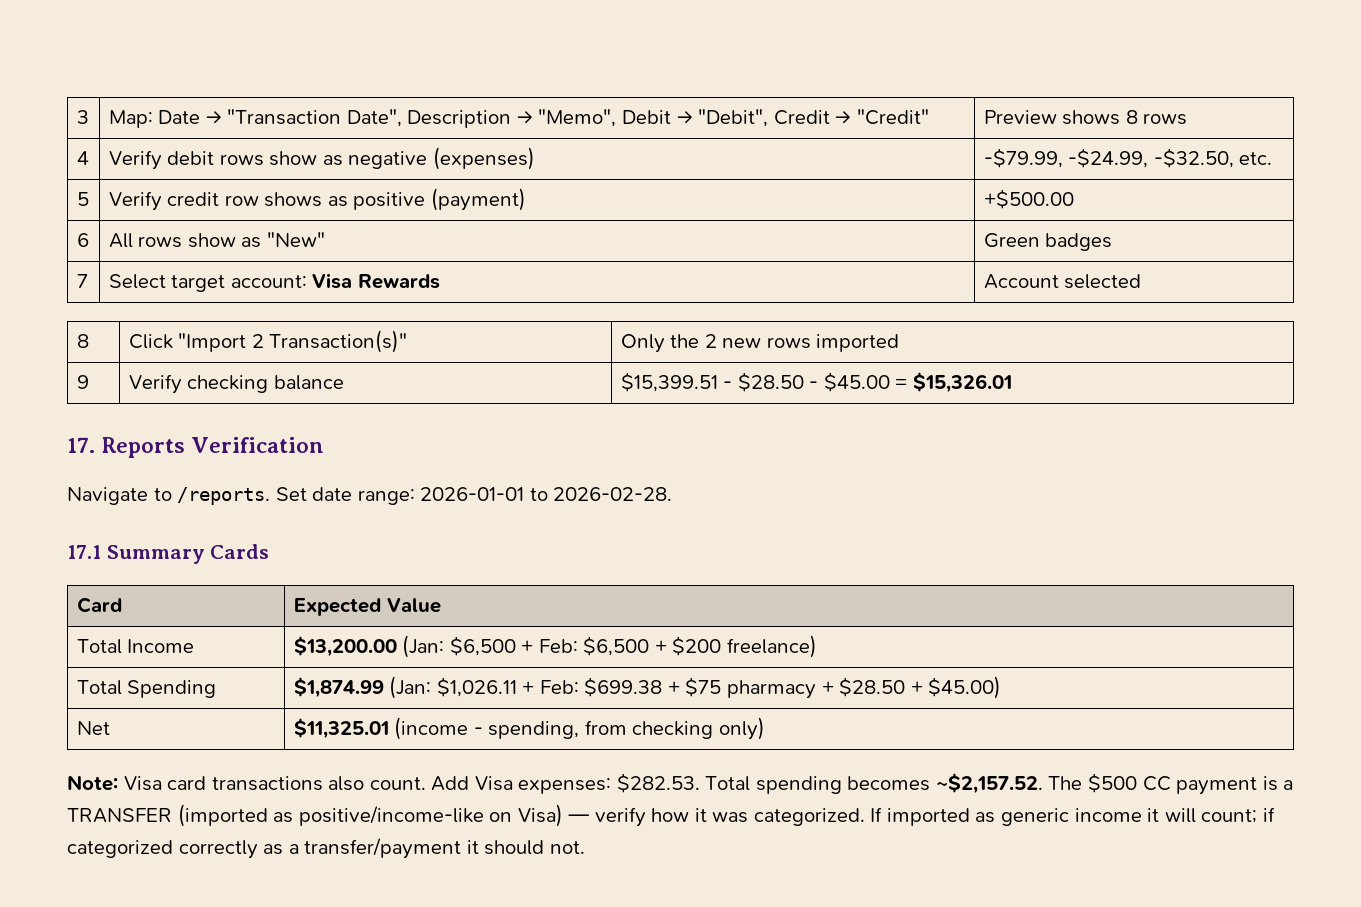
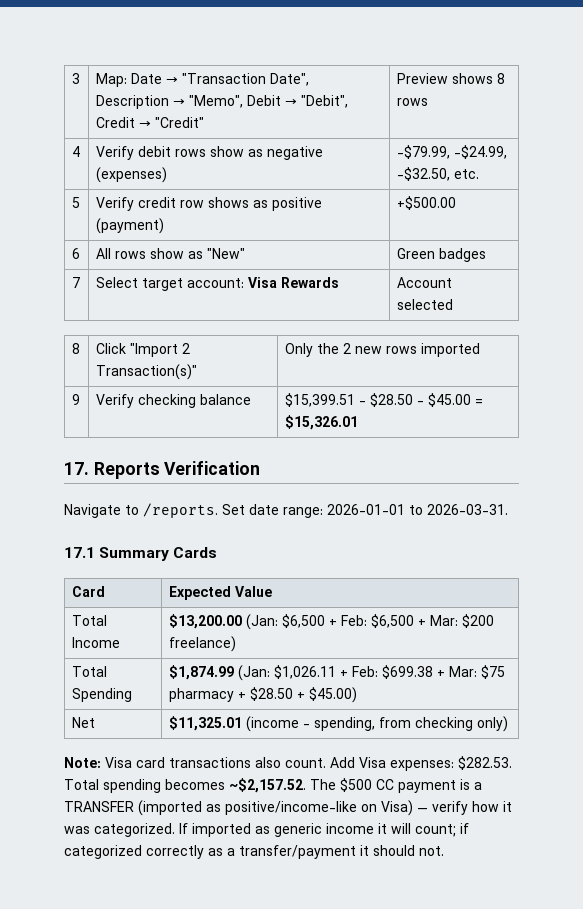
- Set date range: 2026-01-01 to 2026-02-28.
+ Set date range: 2026-01-01 to 2026-03-31.
- Total Income | $13,200.00 (Jan: $6,500 + Feb: $6,500 + $200 freelance)
+ Total Income | $13,200.00 (Jan: $6,500 + Feb: $6,500 + Mar: $200 freelance)
- Total Spending | $1,874.99 (Jan: $1,026.11 + Feb: $699.38 + $75 pharmacy + $28.50 + $45.00)
+ Total Spending | $1,874.99 (Jan: $1,026.11 + Feb: $699.38 + Mar: $75 pharmacy + $28.50 + $45.00)

